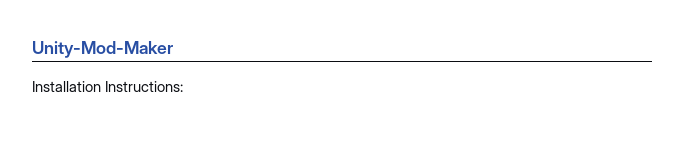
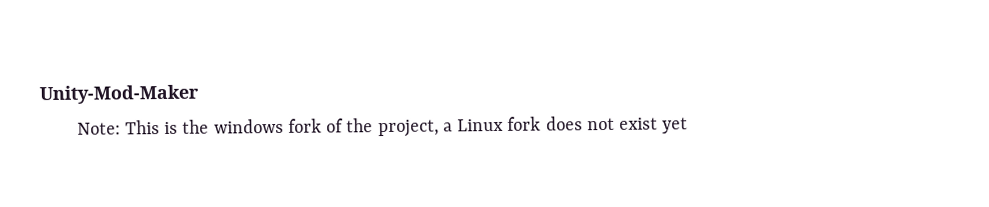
- Installation Instructions:
+ Note: This is the windows fork of the project, a Linux fork does not exist yet

